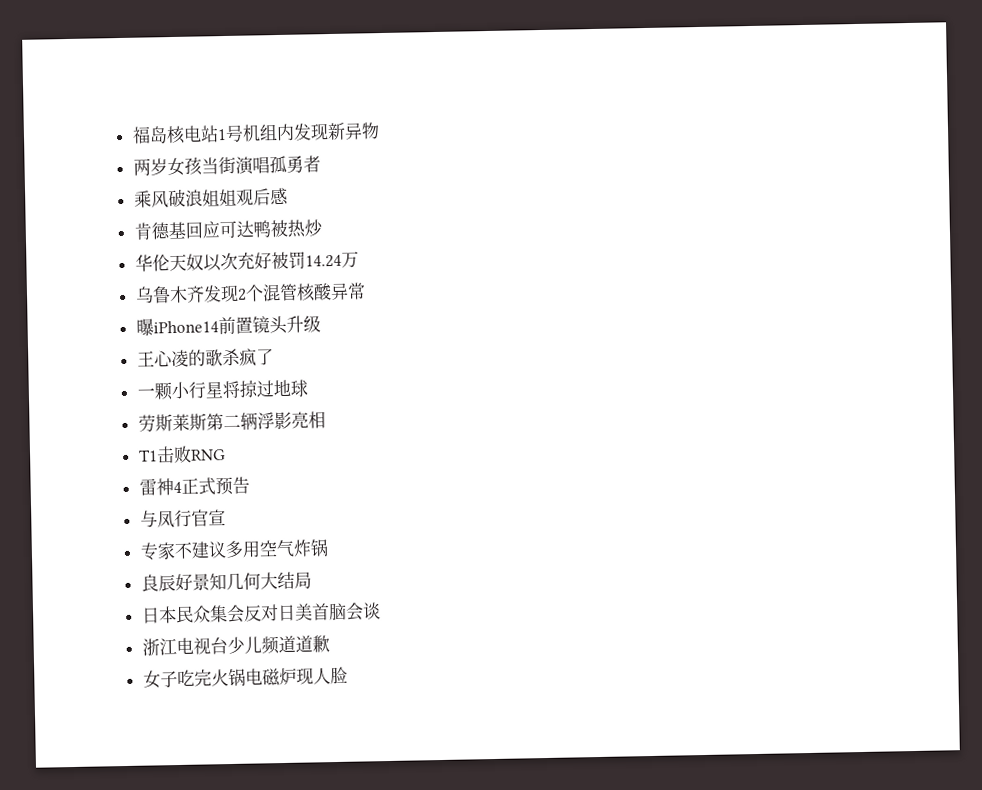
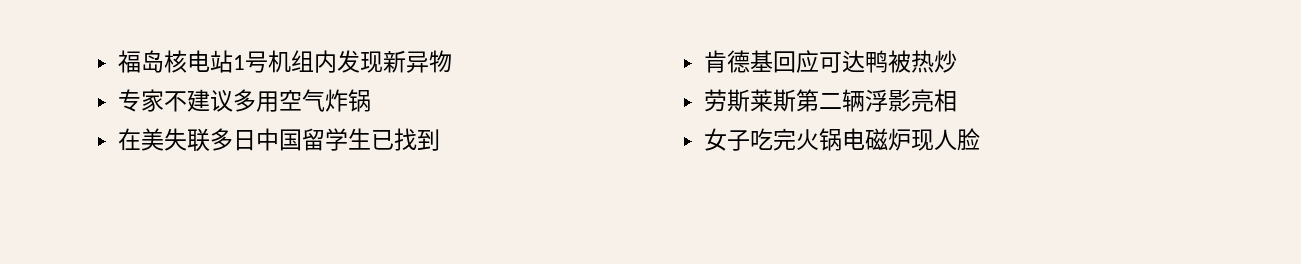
- 两岁女孩当街演唱孤勇者
- 乘风破浪姐姐观后感
+ 专家不建议多用空气炸锅
+ 在美失联多日中国留学生已找到
- 华伦天奴以次充好被罚14.24万
- 乌鲁木齐发现2个混管核酸异常
- 曝iPhone14前置镜头升级
- 王心凌的歌杀疯了
- 一颗小行星将掠过地球
- T1击败RNG
- 雷神4正式预告
- 与凤行官宣
- 专家不建议多用空气炸锅
- 良辰好景知几何大结局
- 日本民众集会反对日美首脑会谈
- 浙江电视台少儿频道道歉

